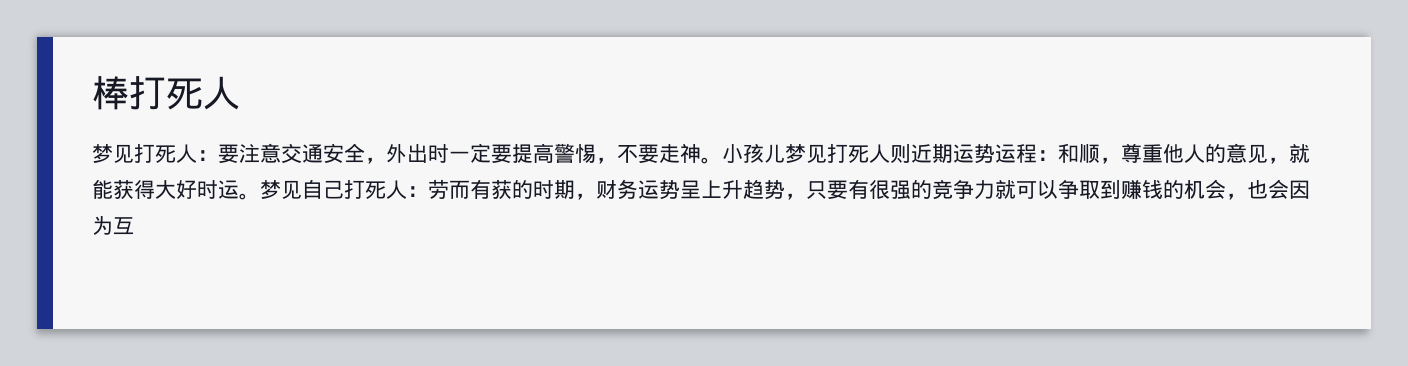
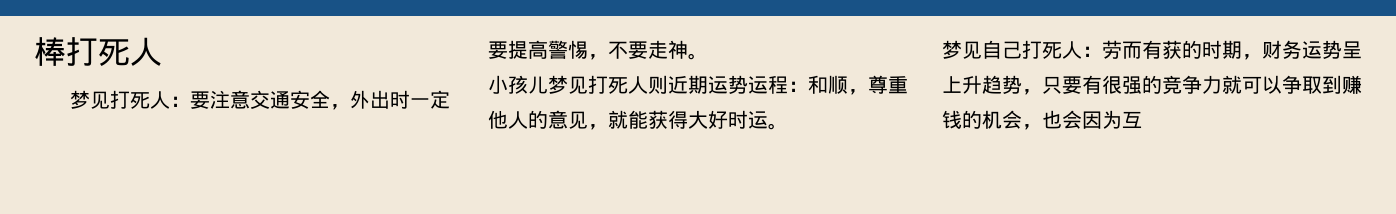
- 梦见打死人：要注意交通安全，外出时一定要提高警惕，不要走神。小孩儿梦见打死人则近期运势运程：和顺，尊重他人的意见，就能获得大好时运。梦见自己打死人：劳而有获的时期，财务运势呈上升趋势，只要有很强的竞争力就可以争取到赚钱的机会，也会因为互
+ 梦见打死人：要注意交通安全，外出时一定要提高警惕，不要走神。
+ 小孩儿梦见打死人则近期运势运程：和顺，尊重他人的意见，就能获得大好时运。
+ 梦见自己打死人：劳而有获的时期，财务运势呈上升趋势，只要有很强的竞争力就可以争取到赚钱的机会，也会因为互

